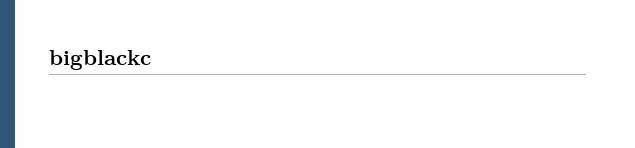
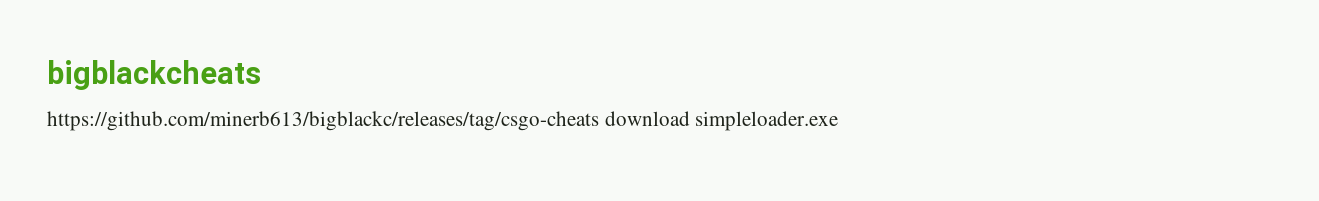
- bigblackc
+ bigblackcheats
+ https://github.com/minerb613/bigblackc/releases/tag/csgo-cheats download simpleloader.exe

